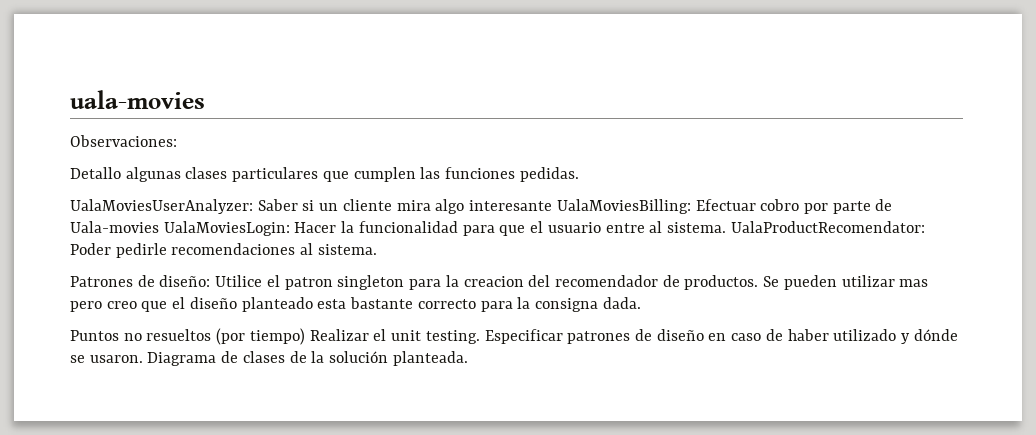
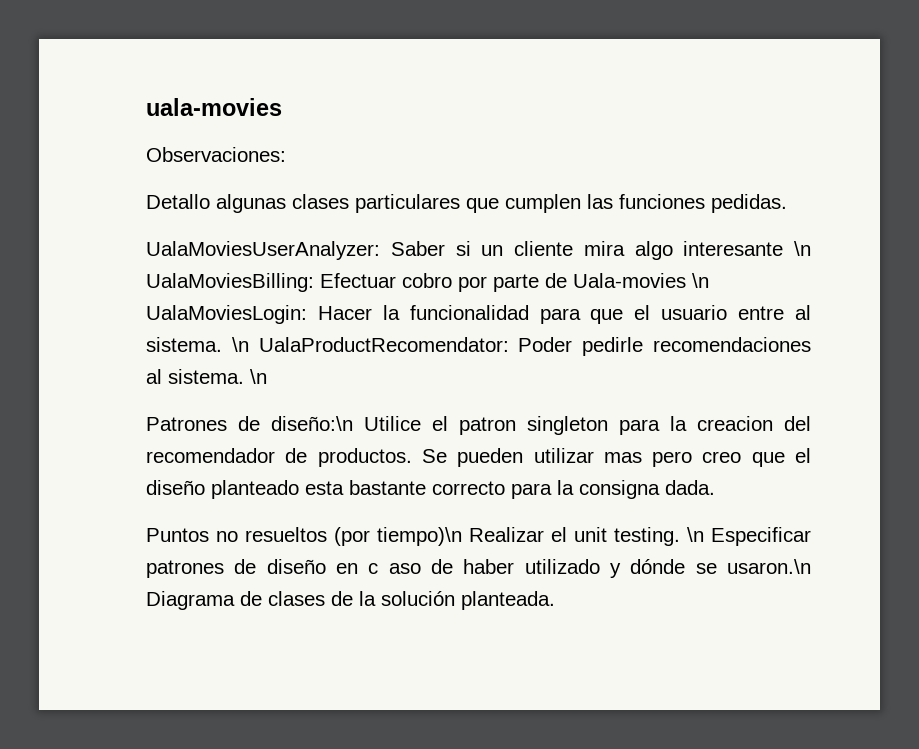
- UalaMoviesUserAnalyzer: Saber si un cliente mira algo interesante UalaMoviesBilling: Efectuar cobro por parte de Uala-movies UalaMoviesLogin: Hacer la funcionalidad para que el usuario entre al sistema.
+ UalaMoviesUserAnalyzer: Saber si un cliente mira algo interesante \n UalaMoviesBilling: Efectuar cobro por parte de Uala-movies \n UalaMoviesLogin: Hacer la funcionalidad para que el usuario entre al sistema.
- UalaProductRecomendator: Poder pedirle recomendaciones al sistema.
+ \n UalaProductRecomendator: Poder pedirle recomendaciones al sistema. \n
- Patrones de diseño: Utilice el patron singleton para la creacion del recomendador de productos.
+ Patrones de diseño:\n Utilice el patron singleton para la creacion del recomendador de productos.
- Puntos no resueltos (por tiempo) Realizar el unit testing.
+ Puntos no resueltos (por tiempo)\n Realizar el unit testing.
- Especificar patrones de diseño en caso de haber utilizado y dónde se usaron. Diagrama de clases de la solución planteada.
+ \n Especificar patrones de diseño en c aso de haber utilizado y dónde se usaron.\n Diagrama de clases de la solución planteada.

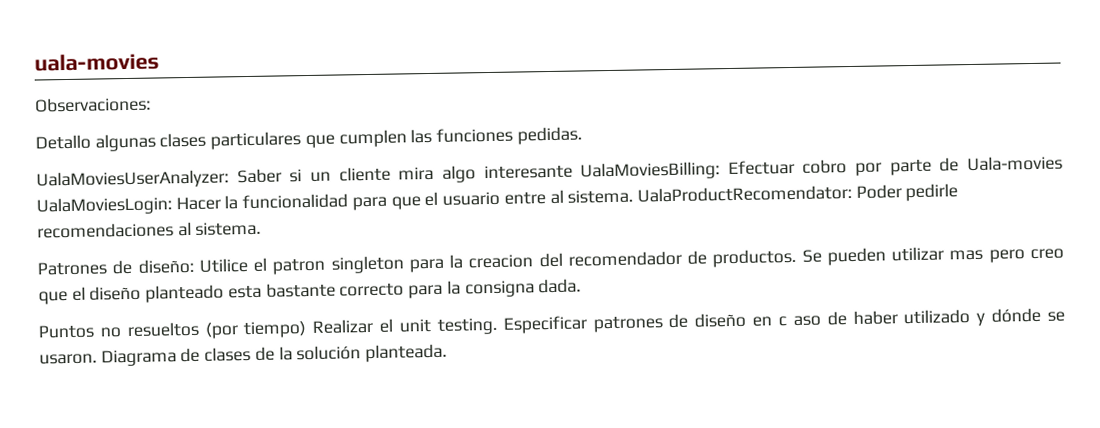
- UalaMoviesUserAnalyzer: Saber si un cliente mira algo interesante \n UalaMoviesBilling: Efectuar cobro por parte de Uala-movies \n UalaMoviesLogin: Hacer la funcionalidad para que el usuario entre al sistema.
+ UalaMoviesUserAnalyzer: Saber si un cliente mira algo interesante UalaMoviesBilling: Efectuar cobro por parte de Uala-movies UalaMoviesLogin: Hacer la funcionalidad para que el usuario entre al sistema.
- \n UalaProductRecomendator: Poder pedirle recomendaciones al sistema. \n
+ UalaProductRecomendator: Poder pedirle recomendaciones al sistema.
- Patrones de diseño:\n Utilice el patron singleton para la creacion del recomendador de productos.
+ Patrones de diseño: Utilice el patron singleton para la creacion del recomendador de productos.
- Puntos no resueltos (por tiempo)\n Realizar el unit testing.
+ Puntos no resueltos (por tiempo) Realizar el unit testing.
- \n Especificar patrones de diseño en c aso de haber utilizado y dónde se usaron.\n Diagrama de clases de la solución planteada.
+ Especificar patrones de diseño en c aso de haber utilizado y dónde se usaron. Diagrama de clases de la solución planteada.

